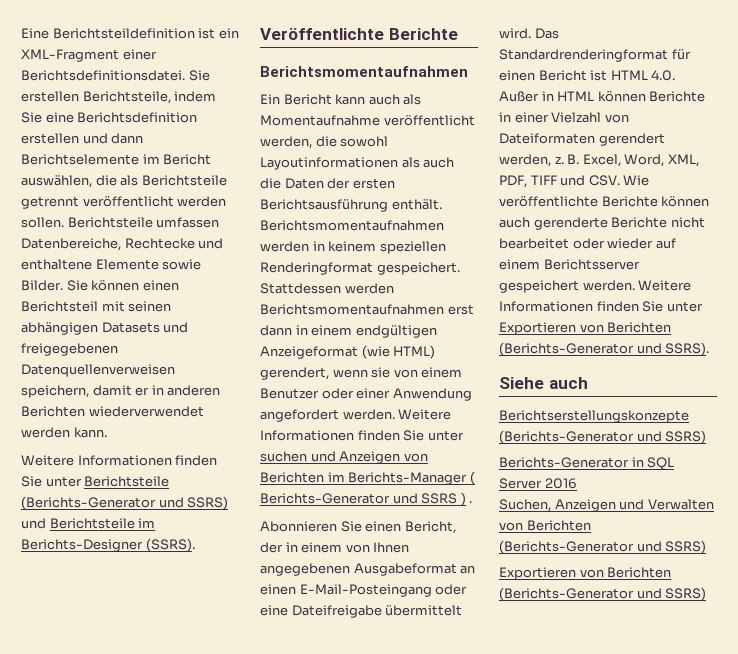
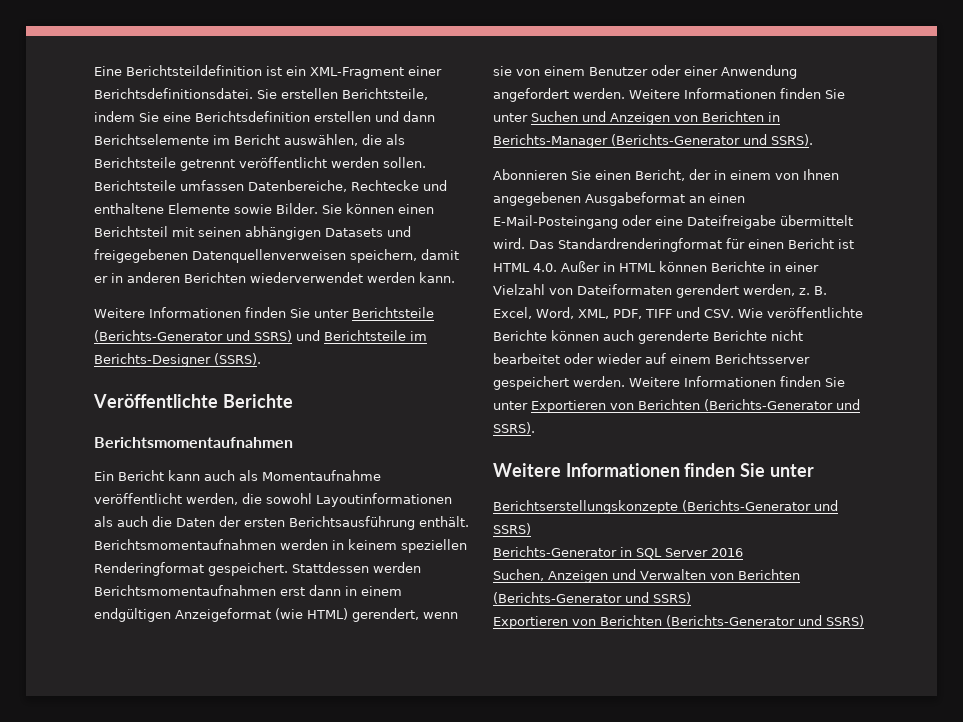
- Weitere Informationen finden Sie unter suchen und Anzeigen von Berichten im Berichts-Manager ( Berichts-Generator und SSRS ) .
+ Weitere Informationen finden Sie unter Suchen und Anzeigen von Berichten in Berichts-Manager (Berichts-Generator und SSRS).
  Weitere Informationen finden Sie unter Exportieren von Berichten (Berichts-Generator und SSRS).
- Siehe auch
+ Weitere Informationen finden Sie unter

